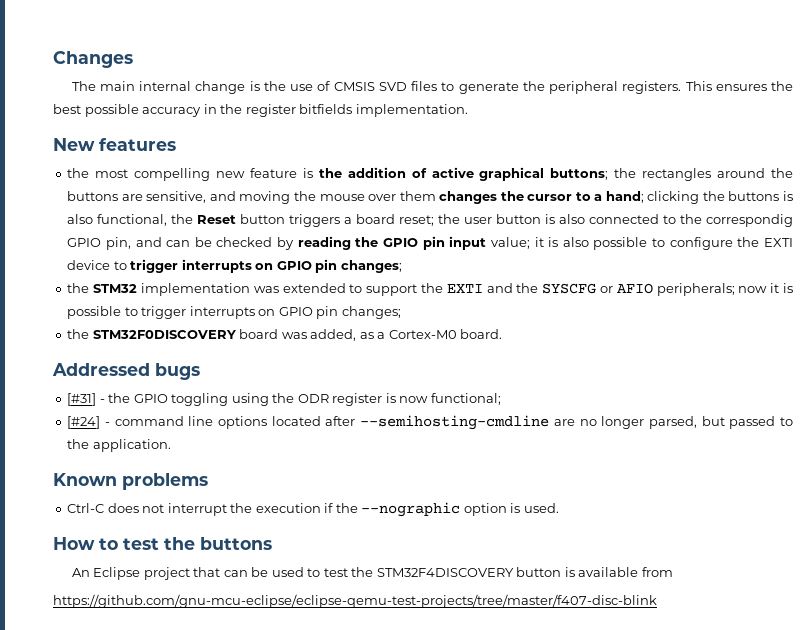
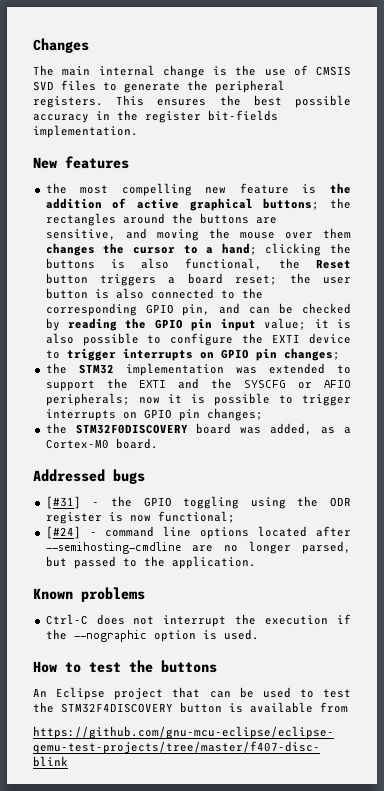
- This ensures the best possible accuracy in the register bitfields implementation.
+ This ensures the best possible accuracy in the register bit-fields implementation.
- the user button is also connected to the correspondig GPIO pin, and can be checked by reading the GPIO pin input value;
+ the user button is also connected to the corresponding GPIO pin, and can be checked by reading the GPIO pin input value;

